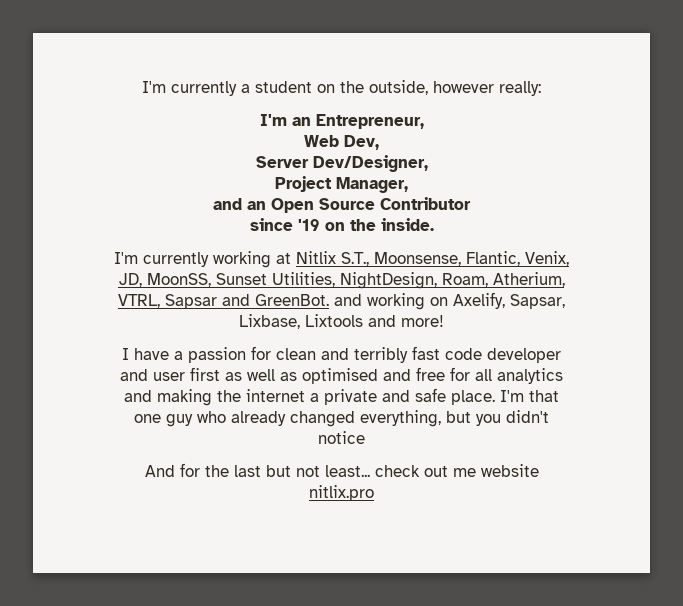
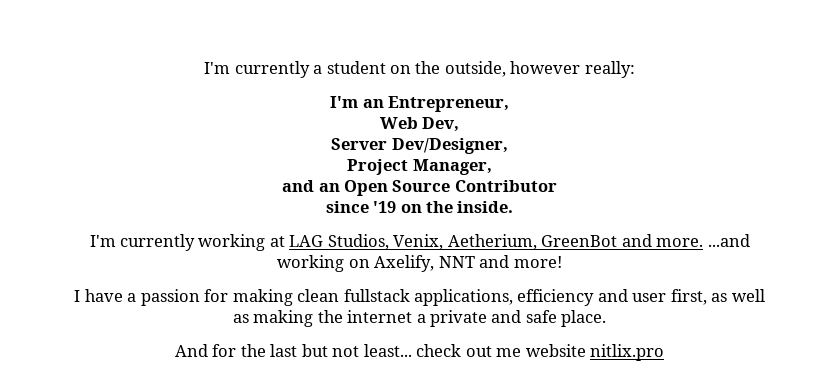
- I'm currently working at Nitlix S.T., Moonsense, Flantic, Venix, JD, MoonSS, Sunset Utilities, NightDesign, Roam, Atherium, VTRL, Sapsar and GreenBot. and working on Axelify, Sapsar, Lixbase, Lixtools and more!
+ I'm currently working at LAG Studios, Venix, Aetherium, GreenBot and more. ...and working on Axelify, NNT and more!
- I have a passion for clean and terribly fast code developer and user first as well as optimised and free for all analytics and making the internet a private and safe place. I'm that one guy who already changed everything, but you didn't notice
+ I have a passion for making clean fullstack applications, efficiency and user first, as well as making the internet a private and safe place.

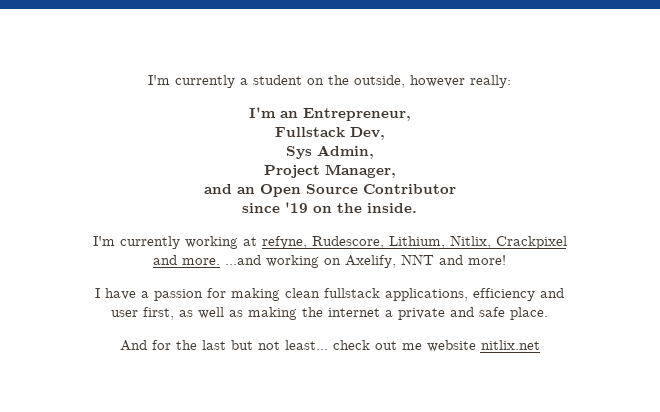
- Web Dev,
+ Fullstack Dev,
- Server Dev/Designer,
+ Sys Admin,
- I'm currently working at LAG Studios, Venix, Aetherium, GreenBot and more. ...and working on Axelify, NNT and more!
+ I'm currently working at refyne, Rudescore, Lithium, Nitlix, Crackpixel and more. ...and working on Axelify, NNT and more!
- And for the last but not least... check out me website nitlix.pro
+ And for the last but not least... check out me website nitlix.net

